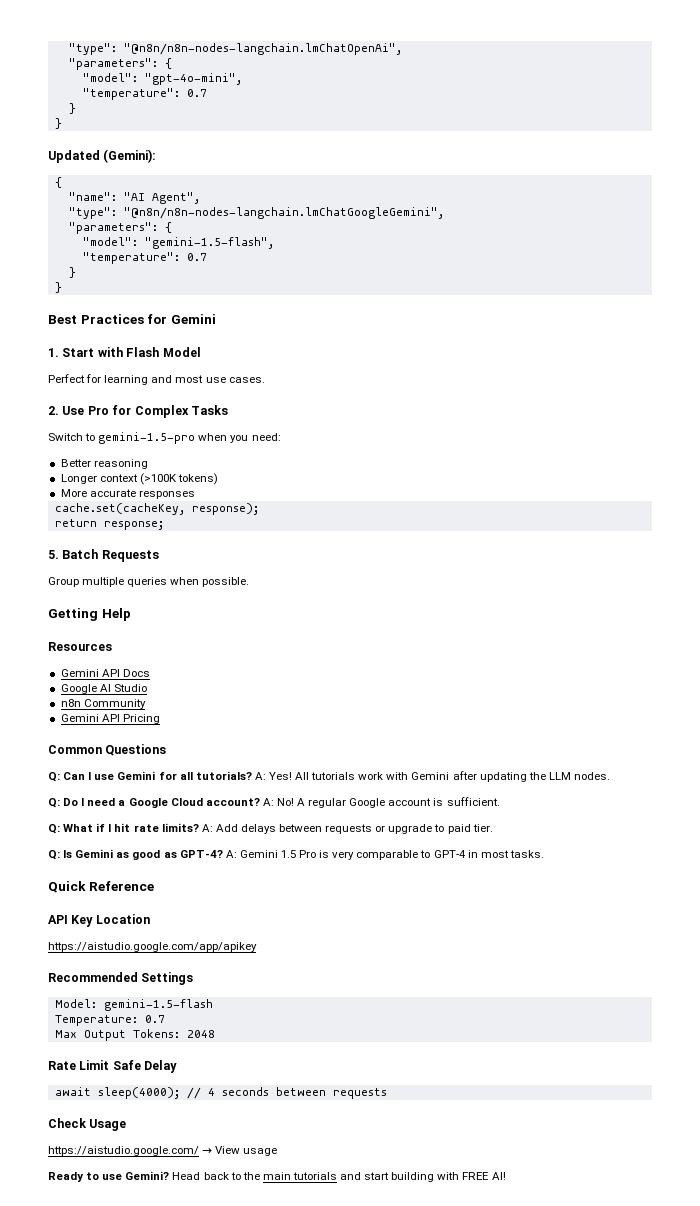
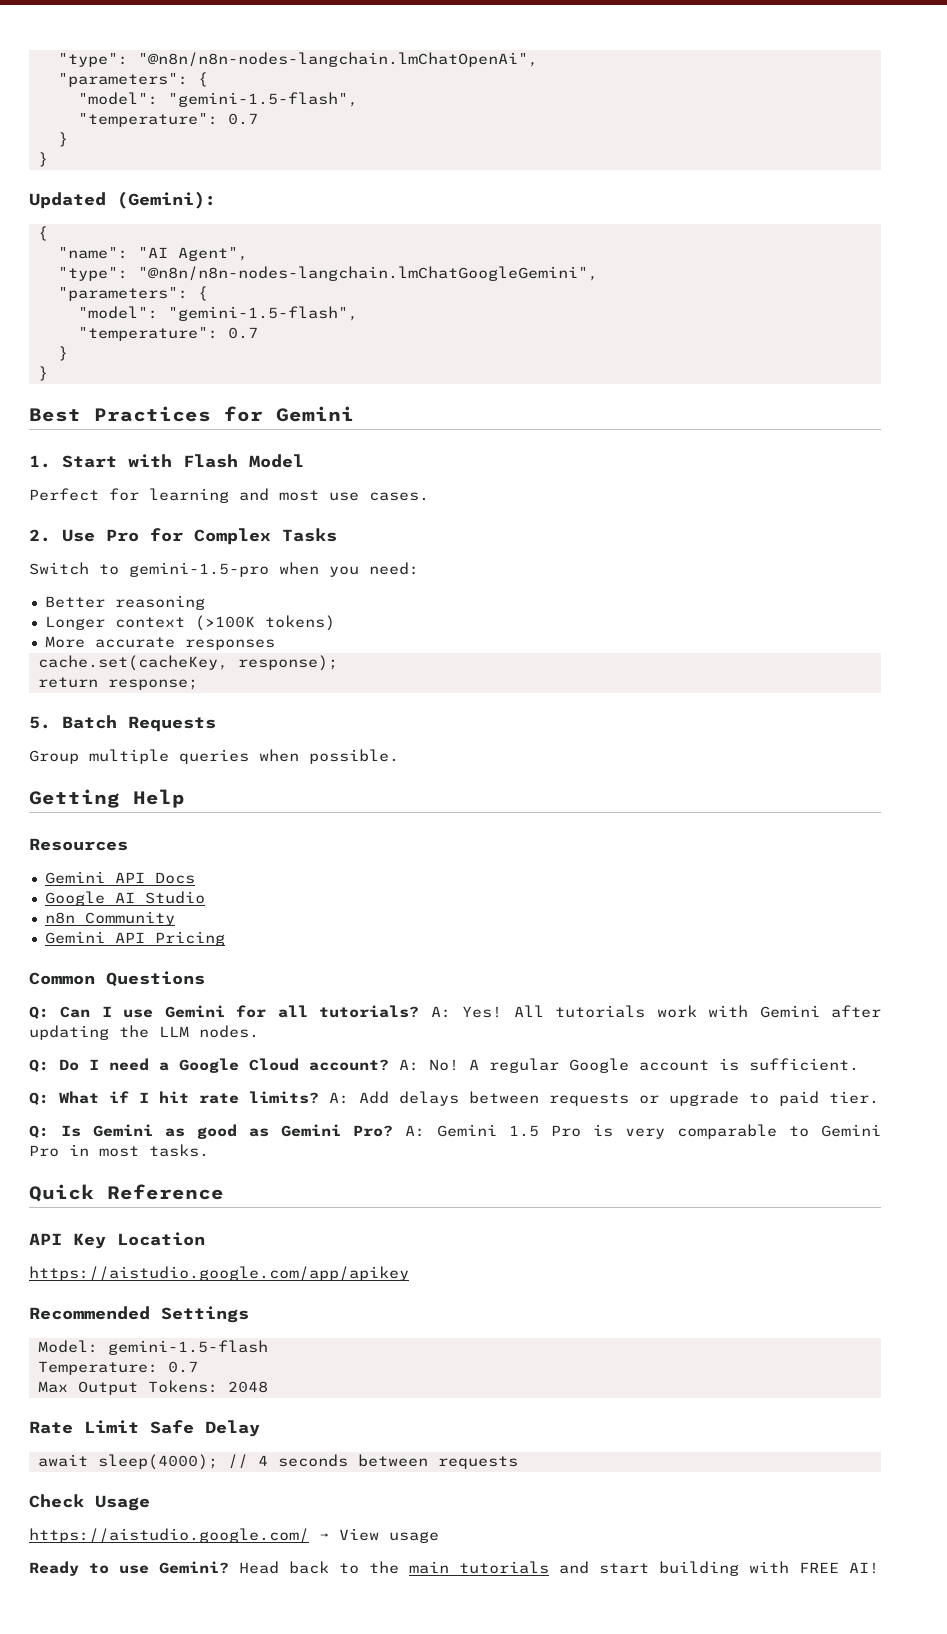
  "type": "@n8n/n8n-nodes-langchain.lmChatOpenAi",
  "parameters": {
- "model": "gpt-4o-mini",
+ "model": "gemini-1.5-flash",
- Q: Is Gemini as good as GPT-4?
+ Q: Is Gemini as good as Gemini Pro?
- A: Gemini 1.5 Pro is very comparable to GPT-4 in most tasks.
+ A: Gemini 1.5 Pro is very comparable to Gemini Pro in most tasks.

